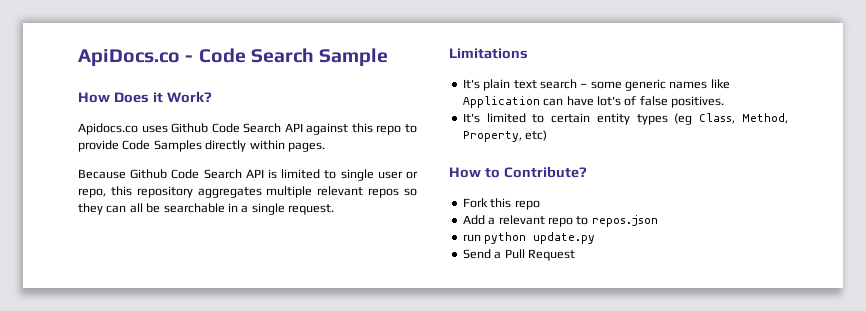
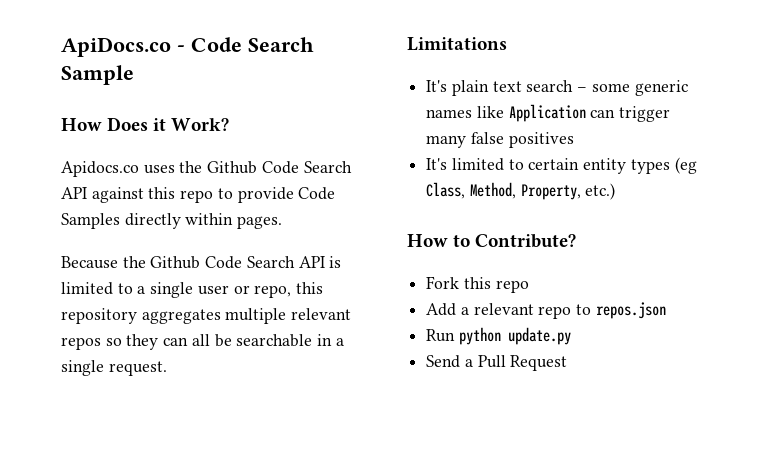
- Apidocs.co uses Github Code Search API against this repo to provide Code Samples directly within pages.
+ Apidocs.co uses the Github Code Search API against this repo to provide Code Samples directly within pages.
- Because Github Code Search API is limited to single user or repo, this repository aggregates multiple relevant repos so they can all be searchable in a single request.
+ Because the Github Code Search API is limited to a single user or repo, this repository aggregates multiple relevant repos so they can all be searchable in a single request.
- It's plain text search – some generic names like Application can have lot's of false positives.
+ It's plain text search – some generic names like Application can trigger many false positives
- It's limited to certain entity types (eg Class, Method, Property, etc)
+ It's limited to certain entity types (eg Class, Method, Property, etc.)
- run python update.py
+ Run python update.py

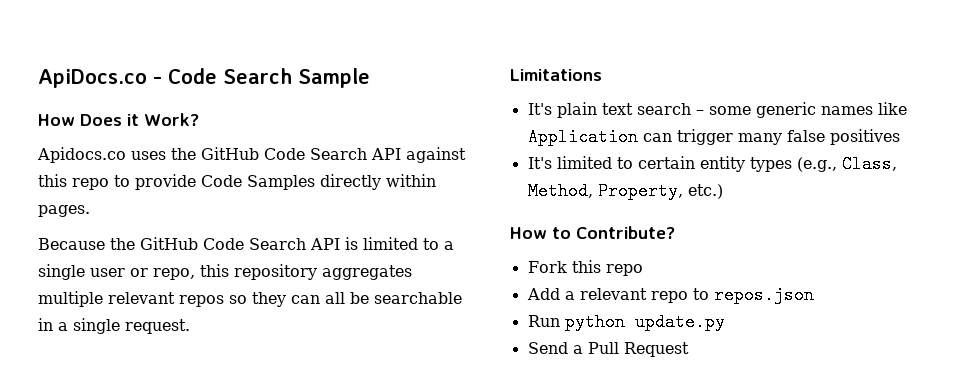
- Apidocs.co uses the Github Code Search API against this repo to provide Code Samples directly within pages.
+ Apidocs.co uses the GitHub Code Search API against this repo to provide Code Samples directly within pages.
- Because the Github Code Search API is limited to a single user or repo, this repository aggregates multiple relevant repos so they can all be searchable in a single request.
+ Because the GitHub Code Search API is limited to a single user or repo, this repository aggregates multiple relevant repos so they can all be searchable in a single request.
- It's limited to certain entity types (eg Class, Method, Property, etc.)
+ It's limited to certain entity types (e.g., Class, Method, Property, etc.)

